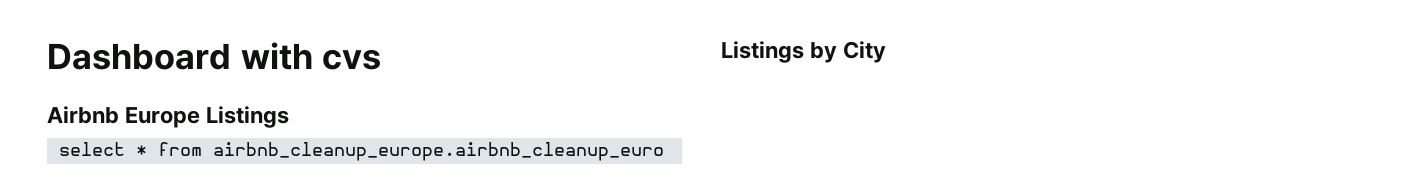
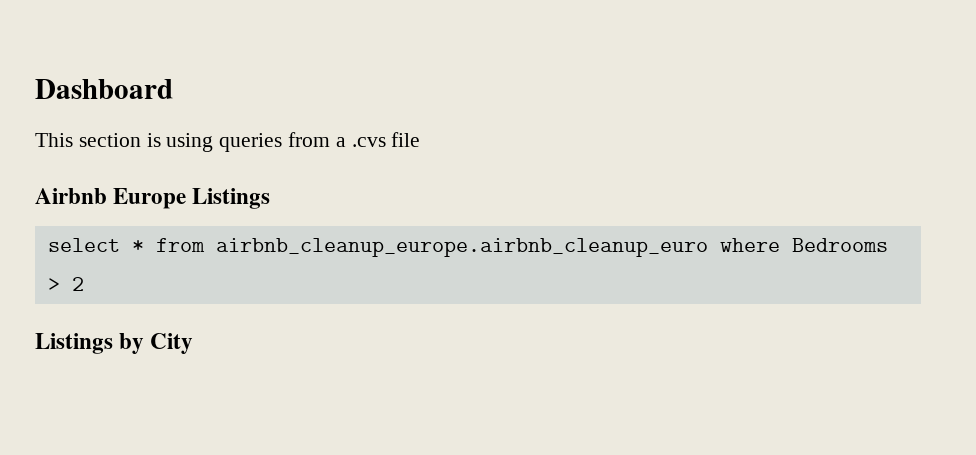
- Dashboard with cvs
+ Dashboard
+ This section is using queries from a .cvs file
- select * from airbnb_cleanup_europe.airbnb_cleanup_euro
+ select * from airbnb_cleanup_europe.airbnb_cleanup_euro where Bedrooms > 2

